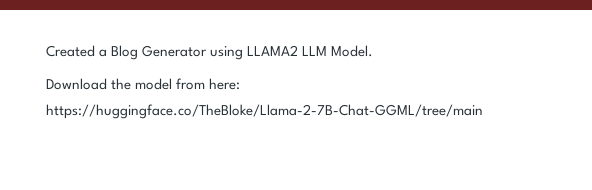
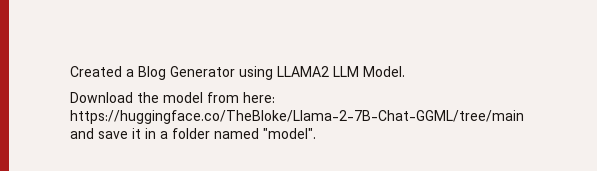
- Download the model from here: https://huggingface.co/TheBloke/Llama-2-7B-Chat-GGML/tree/main
+ Download the model from here: https://huggingface.co/TheBloke/Llama-2-7B-Chat-GGML/tree/main and save it in a folder named "model".

